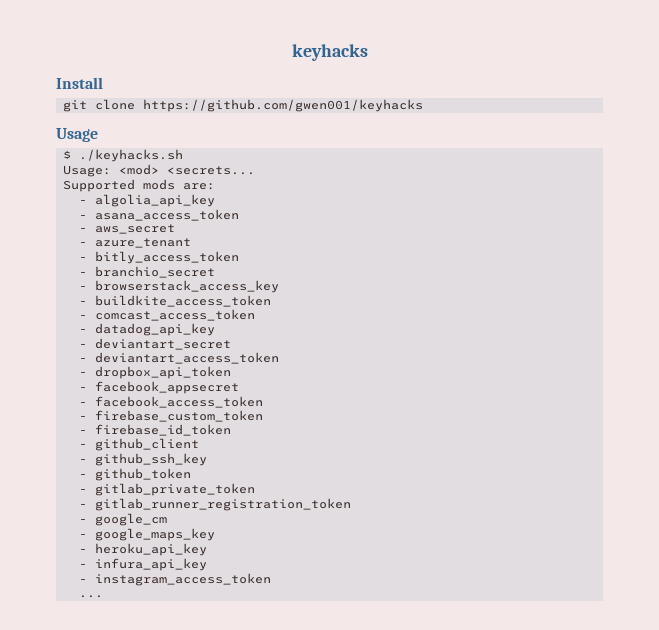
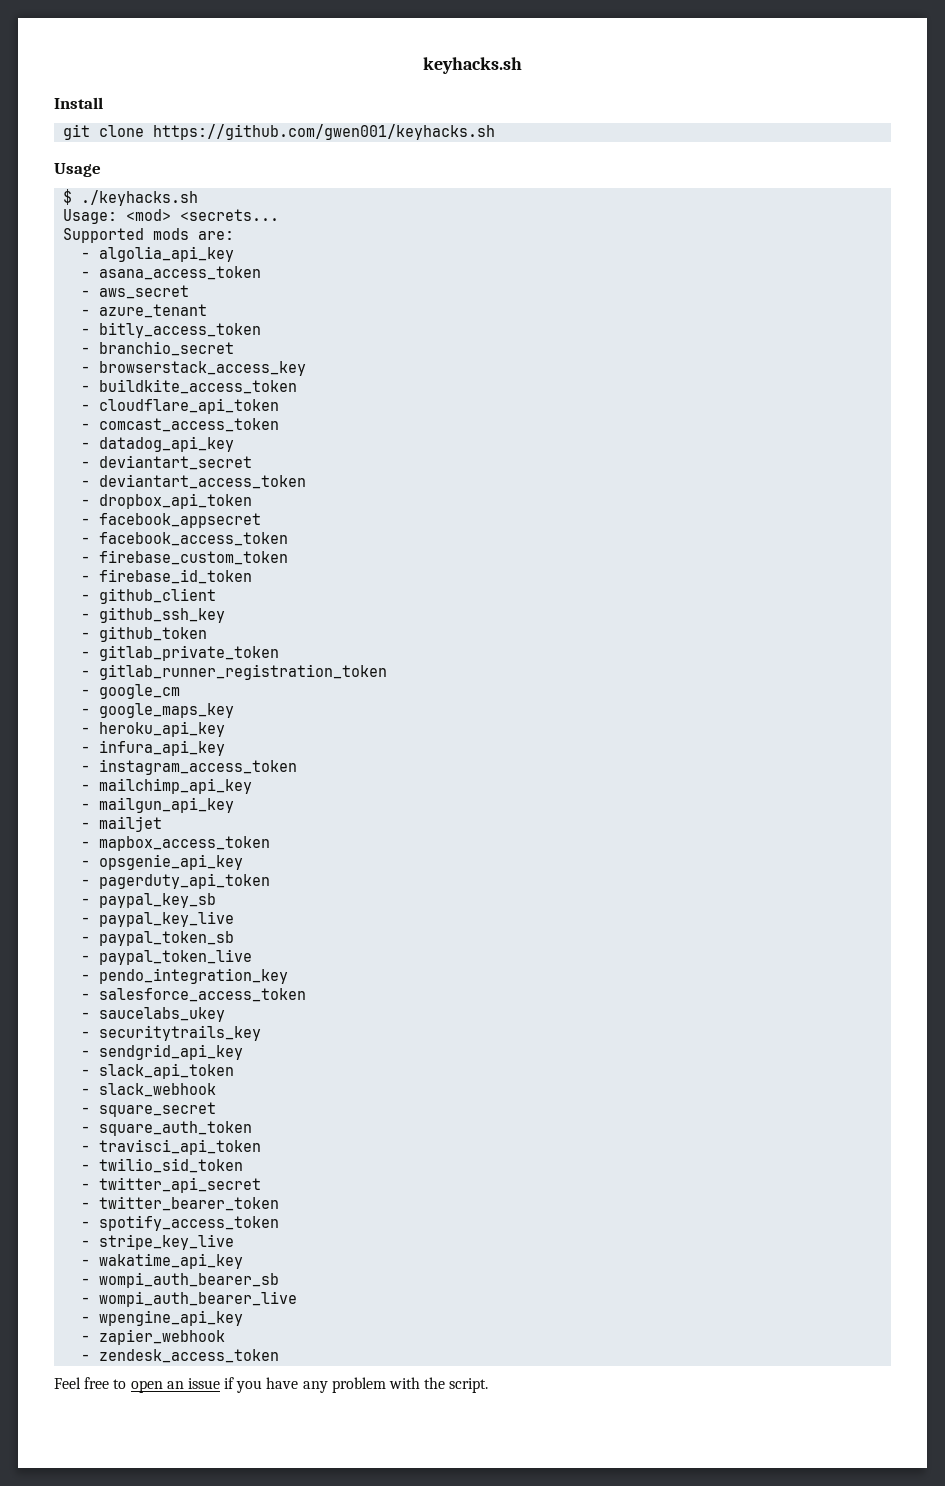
- keyhacks
+ keyhacks.sh
- git clone https://github.com/gwen001/keyhacks
+ git clone https://github.com/gwen001/keyhacks.sh
+ - cloudflare_api_token
- ...
+ - mailchimp_api_key
+ - mailgun_api_key
+ - mailjet
+ - mapbox_access_token
+ - opsgenie_api_key
+ - pagerduty_api_token
+ - paypal_key_sb
+ - paypal_key_live
+ - paypal_token_sb
+ - paypal_token_live
+ - pendo_integration_key
+ - salesforce_access_token
+ - saucelabs_ukey
+ - securitytrails_key
+ - sendgrid_api_key
+ - slack_api_token
+ - slack_webhook
+ - square_secret
+ - square_auth_token
+ - travisci_api_token
+ - twilio_sid_token
+ - twitter_api_secret
+ - twitter_bearer_token
+ - spotify_access_token
+ - stripe_key_live
+ - wakatime_api_key
+ - wompi_auth_bearer_sb
+ - wompi_auth_bearer_live
+ - wpengine_api_key
+ - zapier_webhook
+ - zendesk_access_token
+ Feel free to open an issue if you have any problem with the script.

